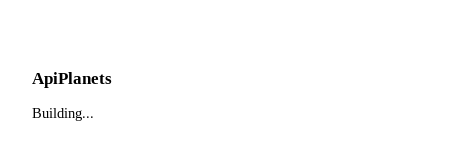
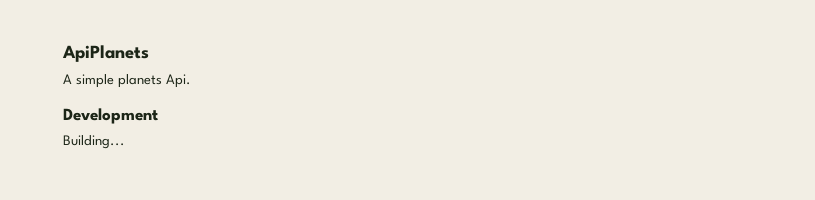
+ A simple planets Api.
+ Development

